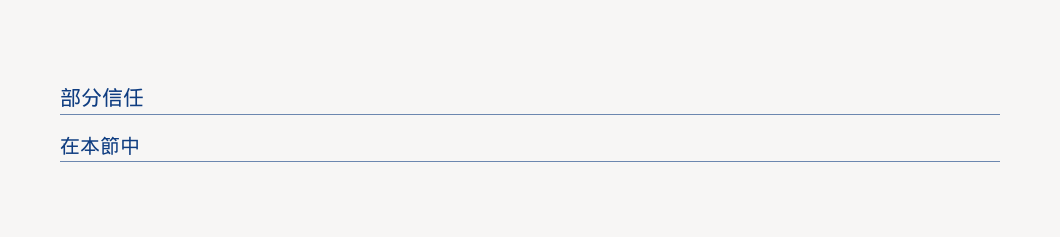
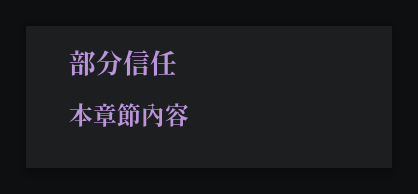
- 在本節中
+ 本章節內容

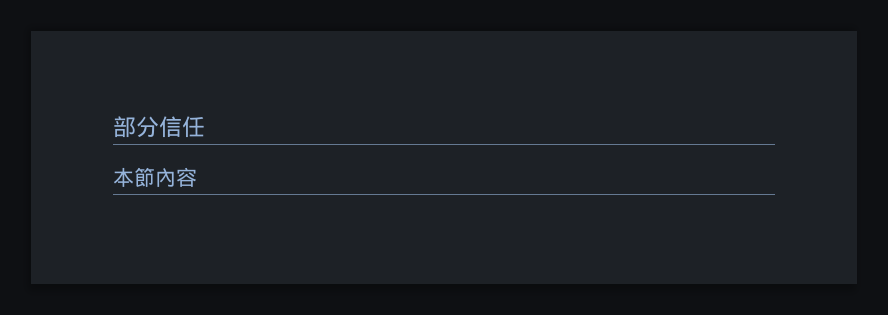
- 本章節內容
+ 本節內容

